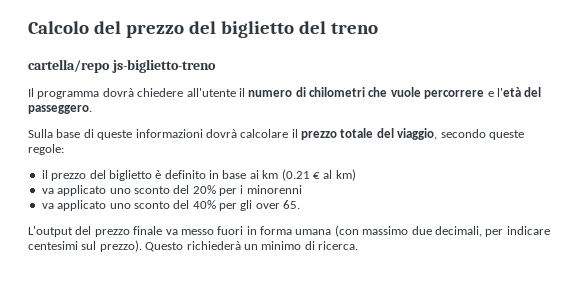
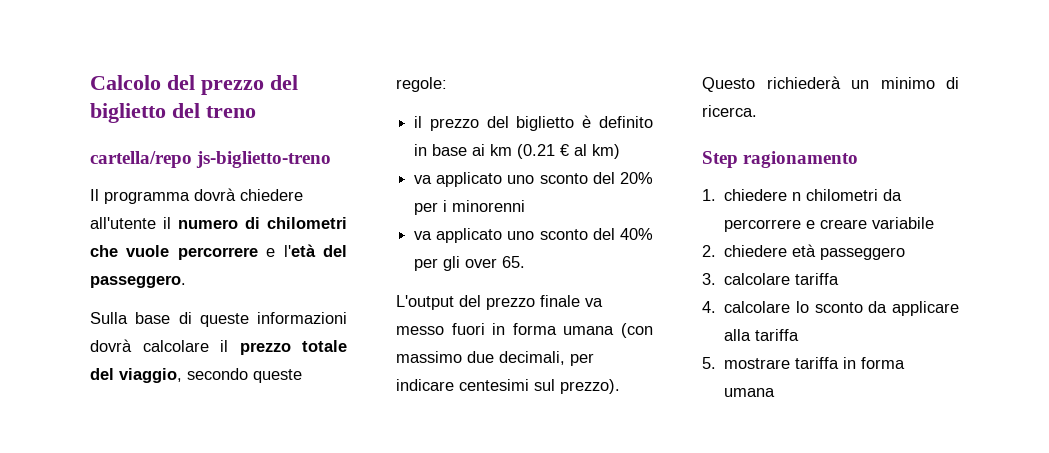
+ Step ragionamento
+ 1. chiedere n chilometri da percorrere e creare variabile
+ 2. chiedere età passeggero
+ 3. calcolare tariffa
+ 4. calcolare lo sconto da applicare alla tariffa
+ 5. mostrare tariffa in forma umana

